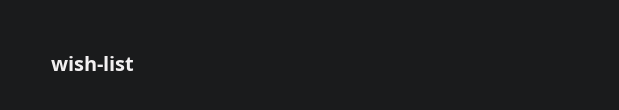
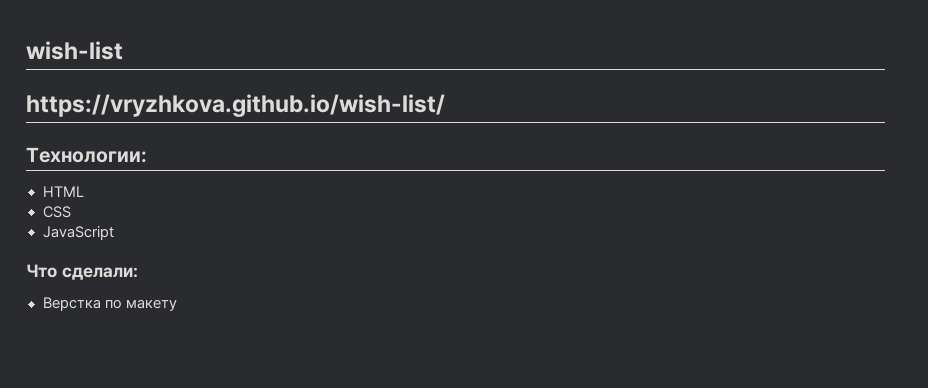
+ https://vryzhkova.github.io/wish-list/
+ Технологии:
+ HTML
+ CSS
+ JavaScript
+ Что сделали:
+ Верстка по макету

